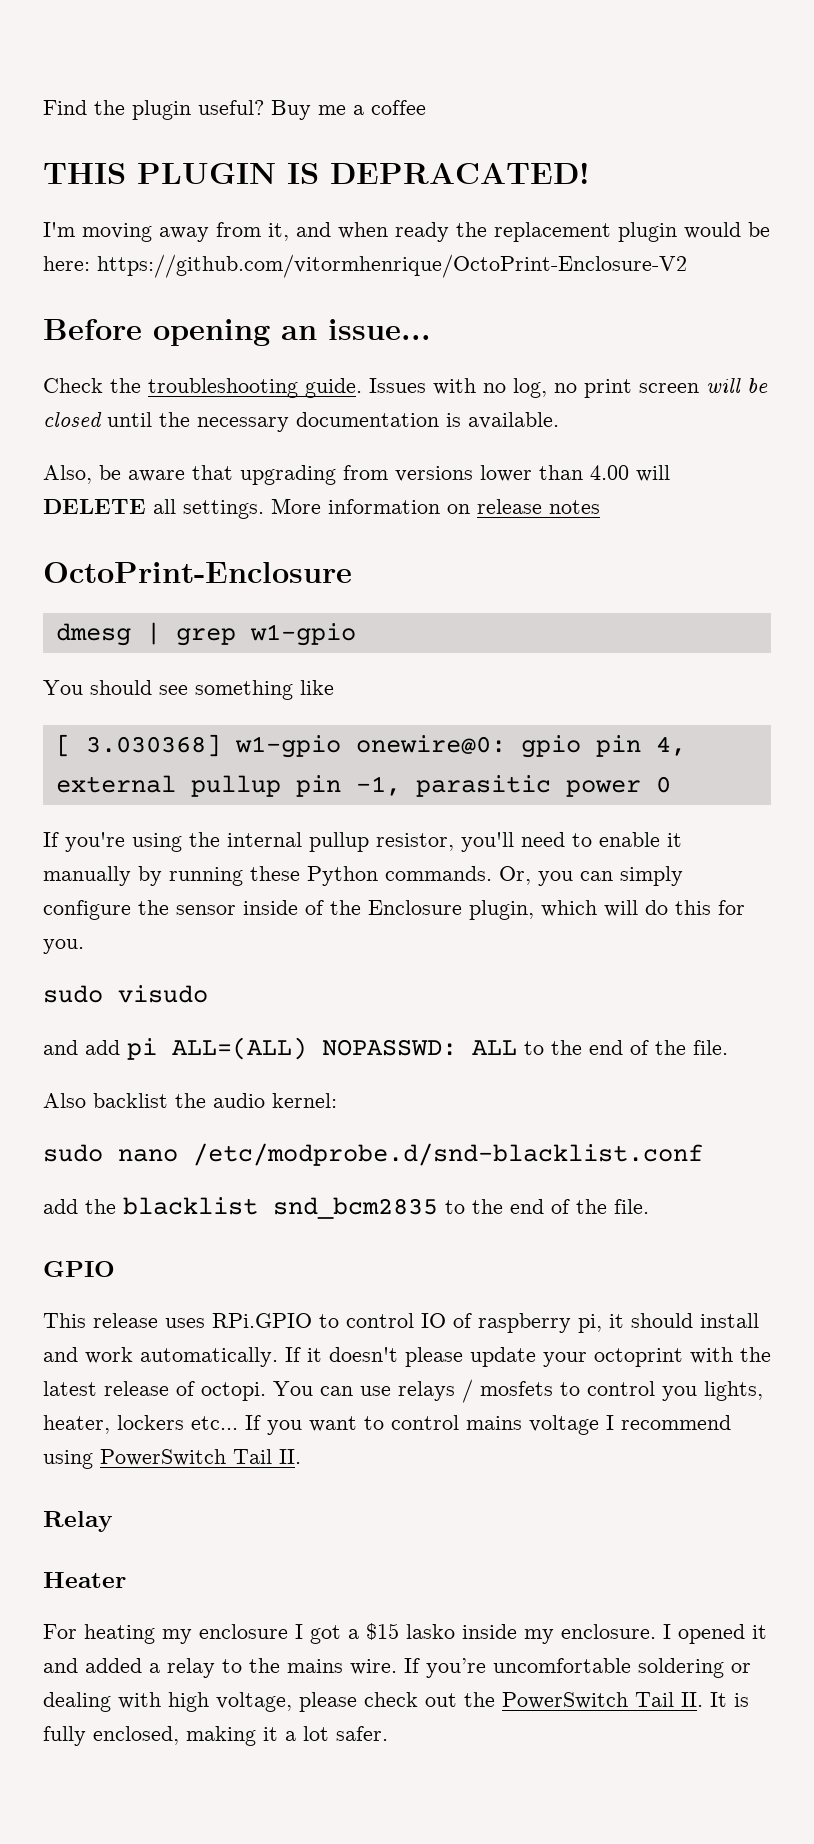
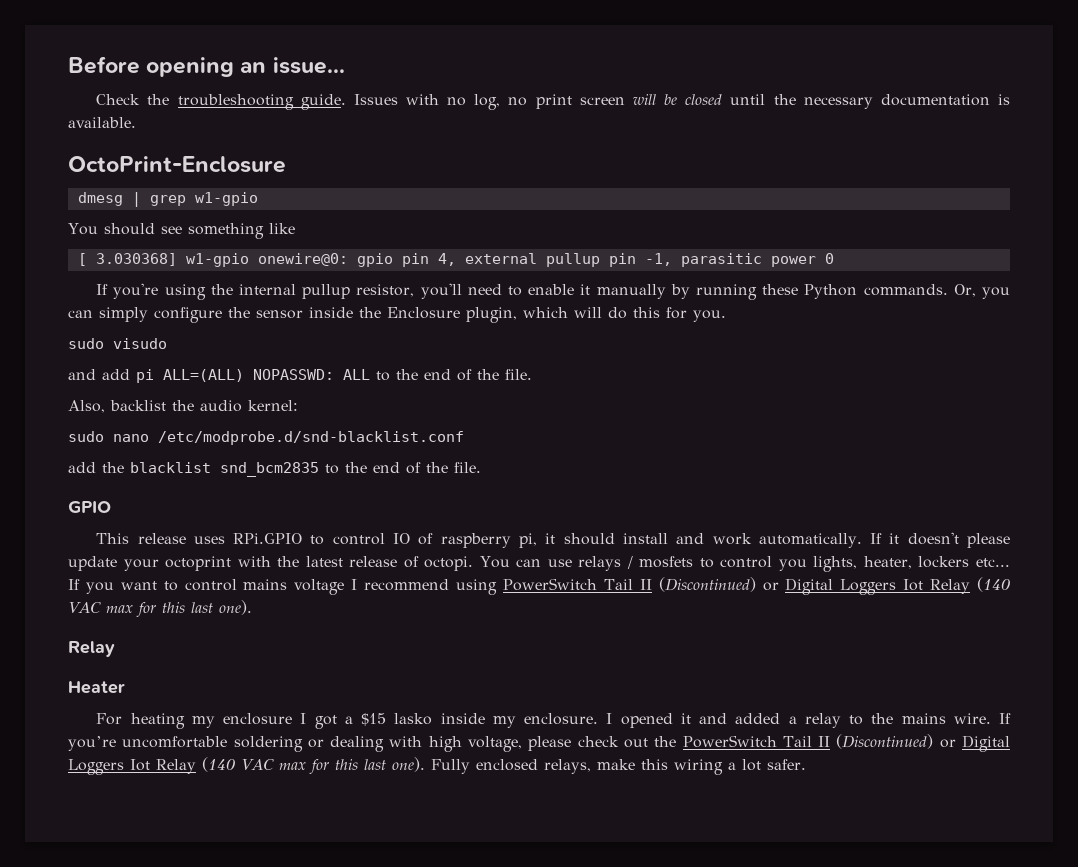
- Find the plugin useful? Buy me a coffee
- THIS PLUGIN IS DEPRACATED!
- I'm moving away from it, and when ready the replacement plugin would be here: https://github.com/vitormhenrique/OctoPrint-Enclosure-V2
- Also, be aware that upgrading from versions lower than 4.00 will DELETE all settings. More information on release notes
- Or, you can simply configure the sensor inside of the Enclosure plugin, which will do this for you.
+ Or, you can simply configure the sensor inside the Enclosure plugin, which will do this for you.
- Also backlist the audio kernel:
+ Also, backlist the audio kernel:
- If you want to control mains voltage I recommend using PowerSwitch Tail II.
+ If you want to control mains voltage I recommend using PowerSwitch Tail II (Discontinued) or Digital Loggers Iot Relay (140 VAC max for this last one).
- If you’re uncomfortable soldering or dealing with high voltage, please check out the PowerSwitch Tail II. It is fully enclosed, making it a lot safer.
+ If you’re uncomfortable soldering or dealing with high voltage, please check out the PowerSwitch Tail II (Discontinued) or Digital Loggers Iot Relay (140 VAC max for this last one). Fully enclosed relays, make this wiring a lot safer.

